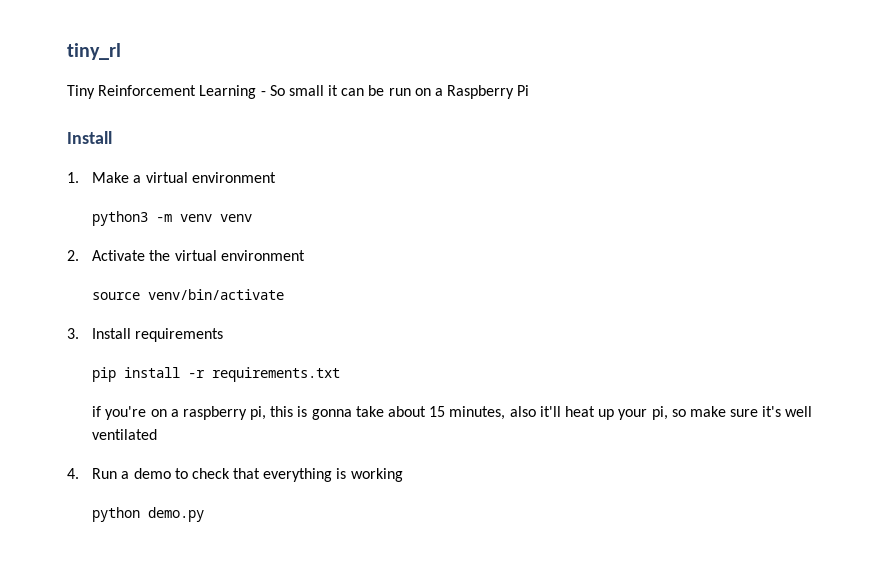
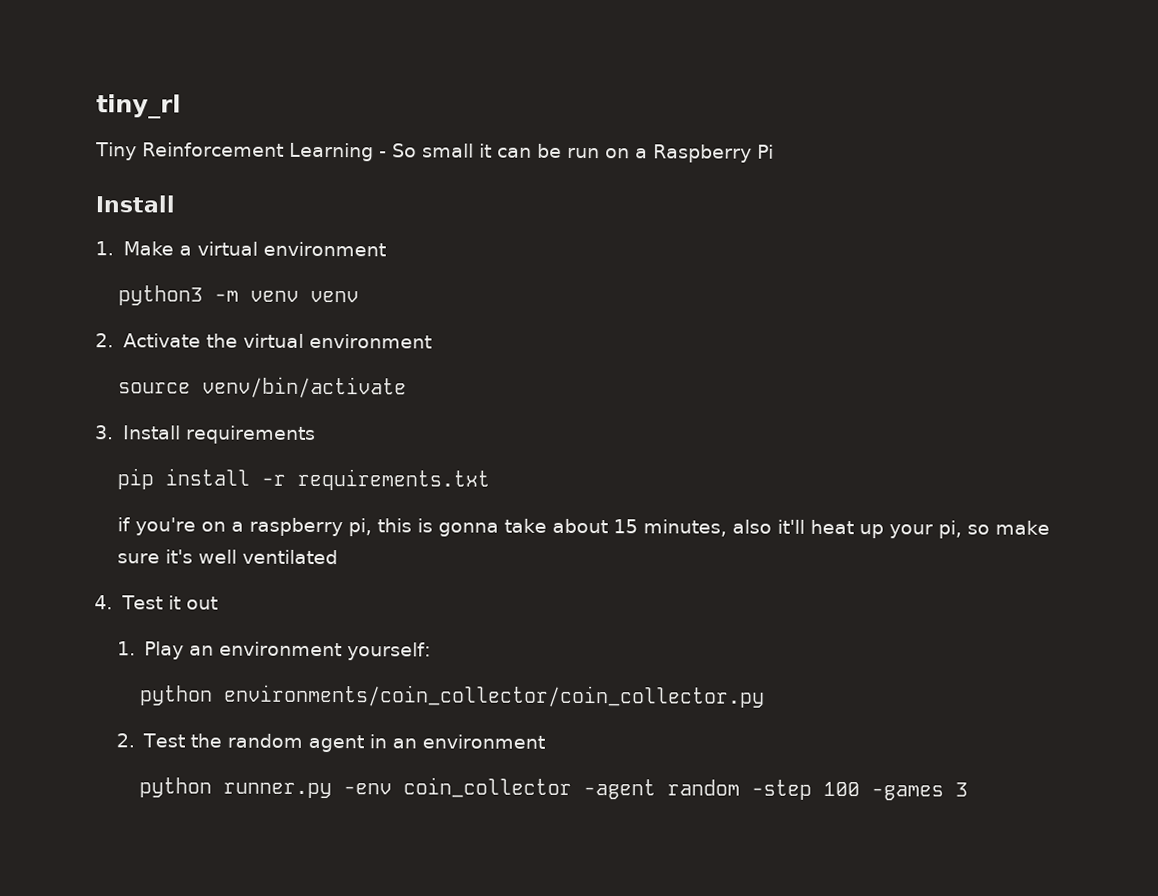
- 4. Run a demo to check that everything is working
- python demo.py
+ 4. Test it out
+ 1. Play an environment yourself:
+ python environments/coin_collector/coin_collector.py
+ 2. Test the random agent in an environment
+ python runner.py -env coin_collector -agent random -step 100 -games 3

